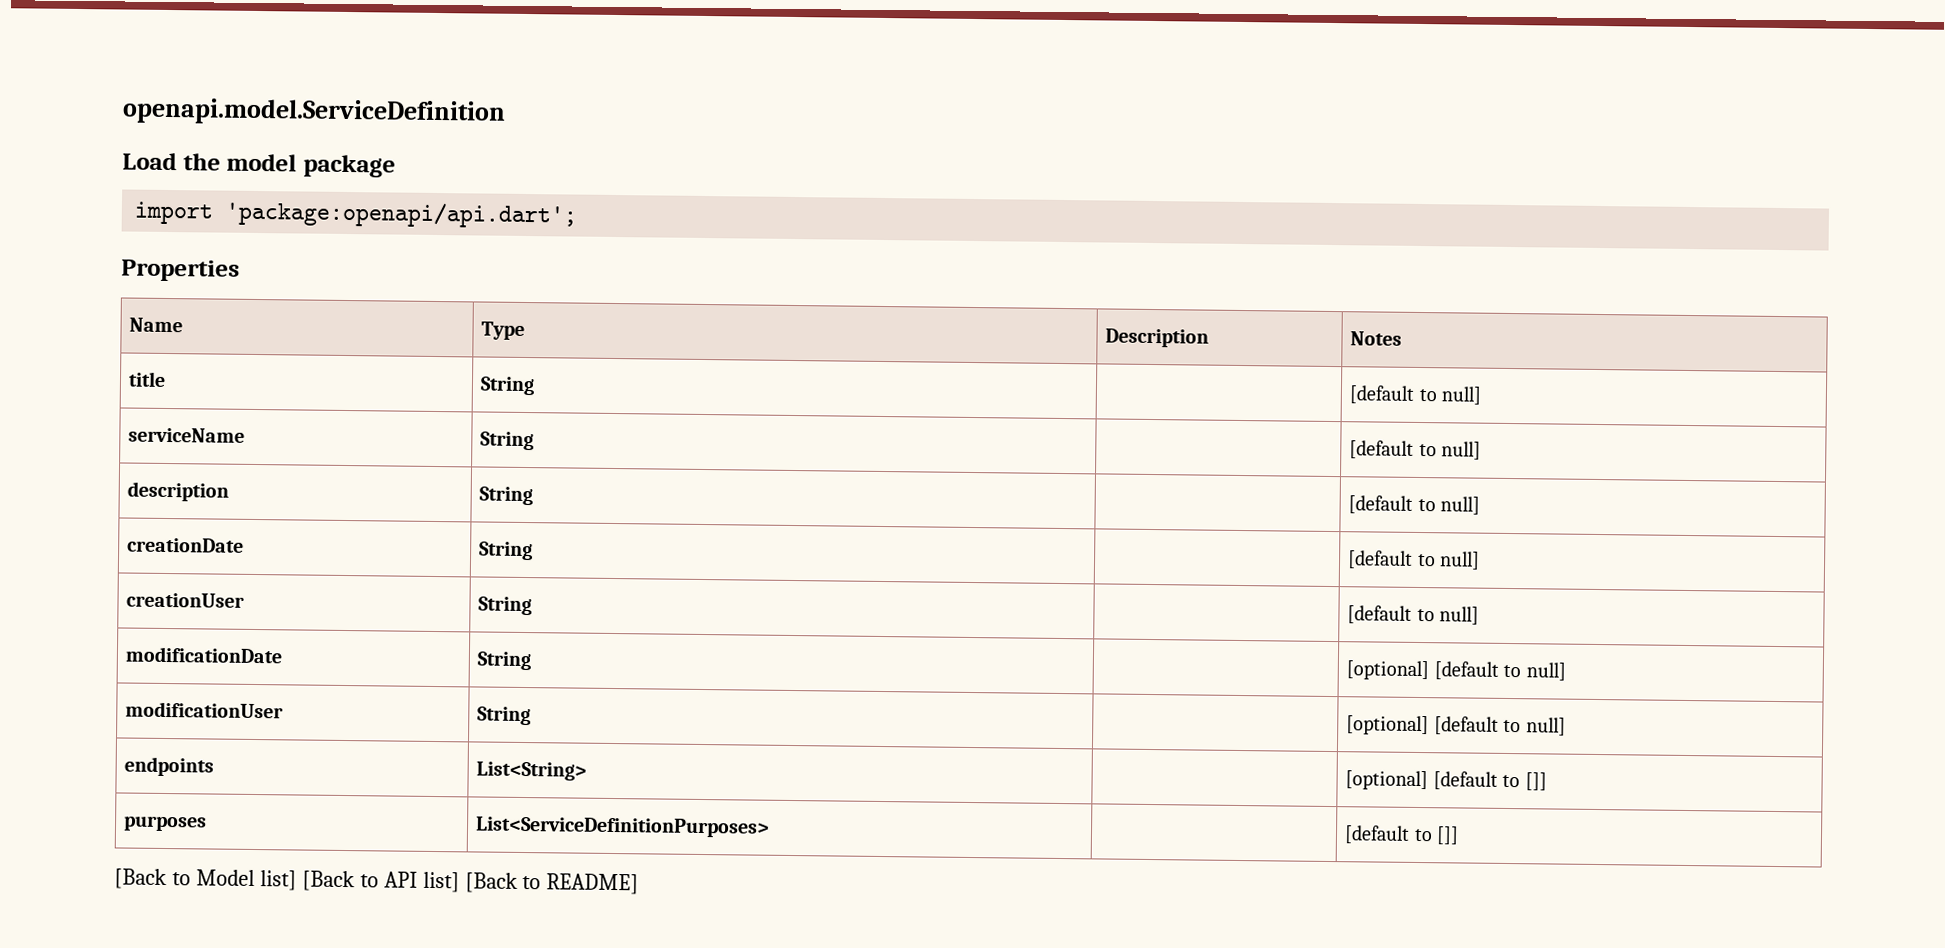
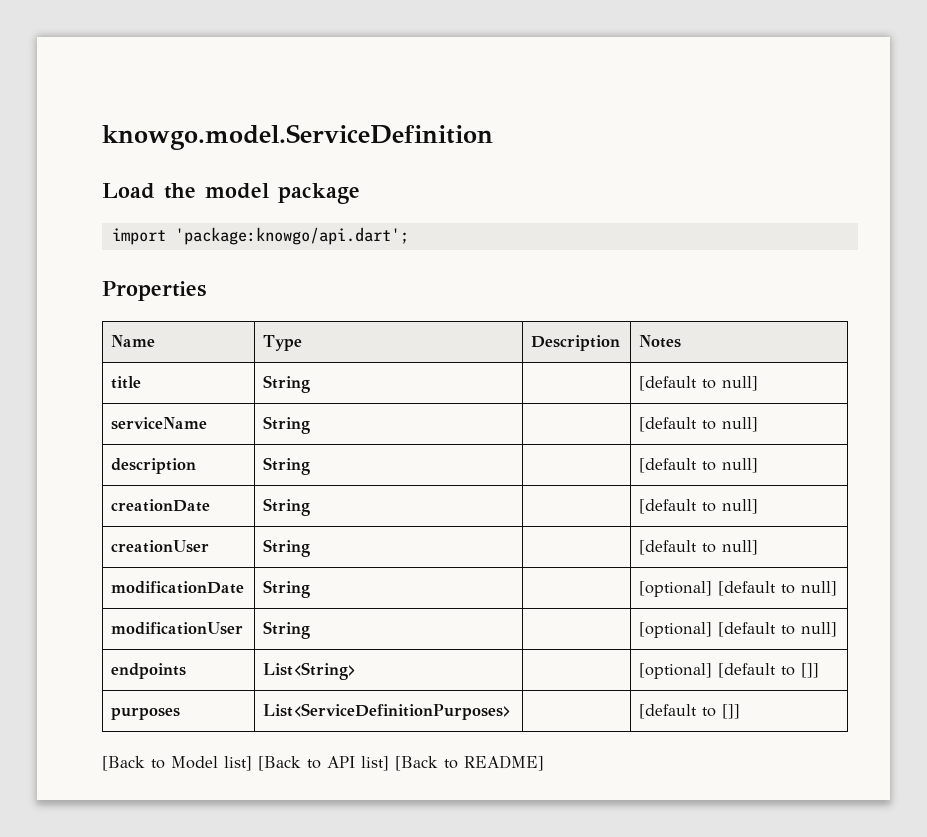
- openapi.model.ServiceDefinition
+ knowgo.model.ServiceDefinition
- import 'package:openapi/api.dart';
+ import 'package:knowgo/api.dart';

